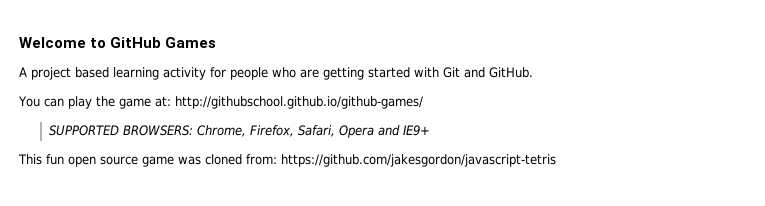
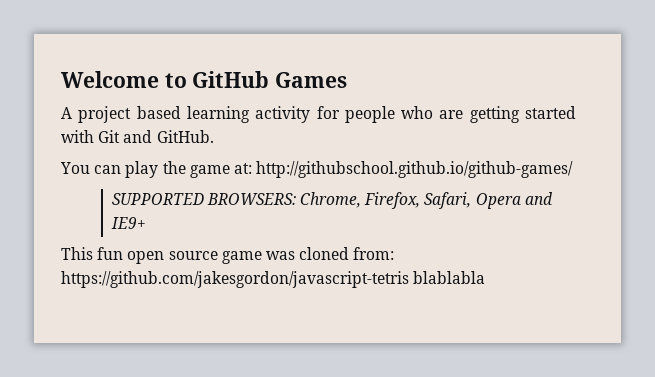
- This fun open source game was cloned from: https://github.com/jakesgordon/javascript-tetris
+ This fun open source game was cloned from: https://github.com/jakesgordon/javascript-tetris blablabla

